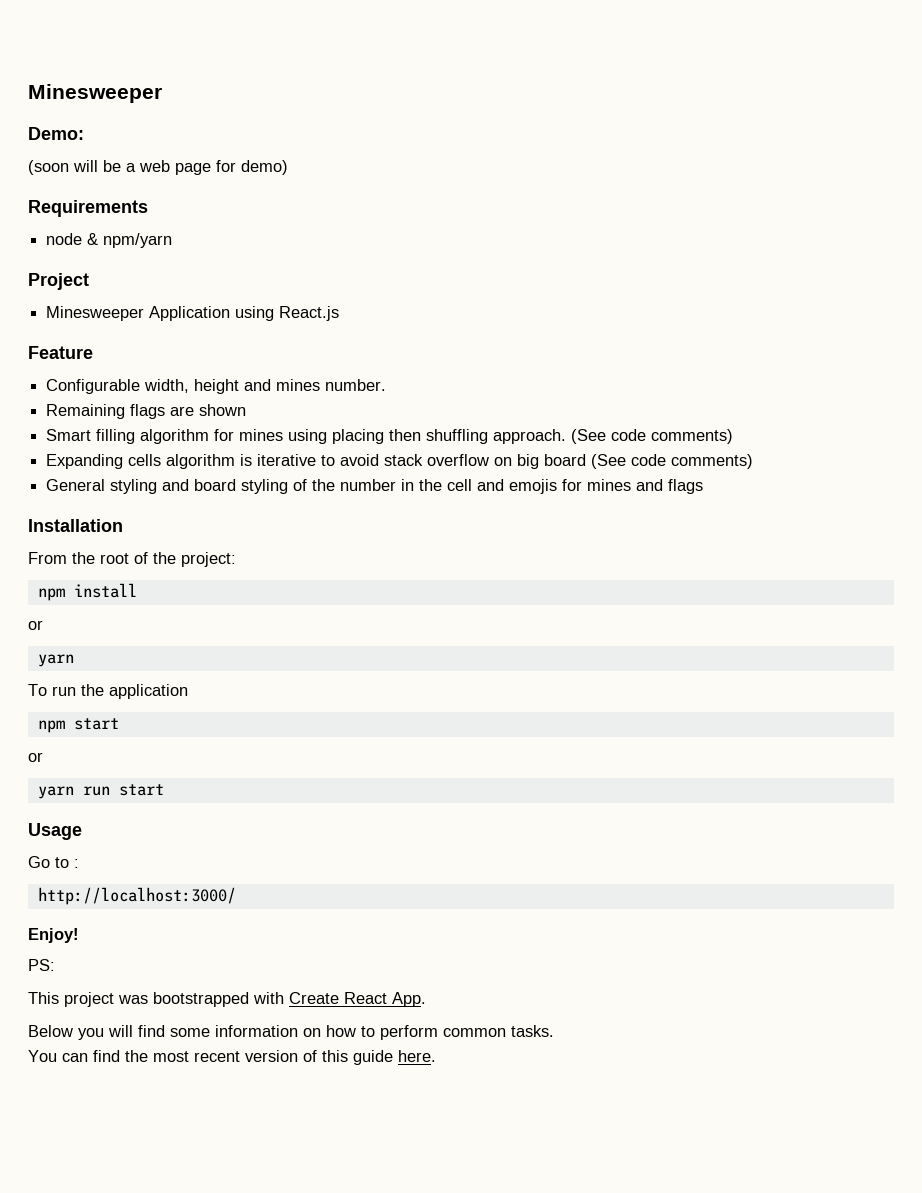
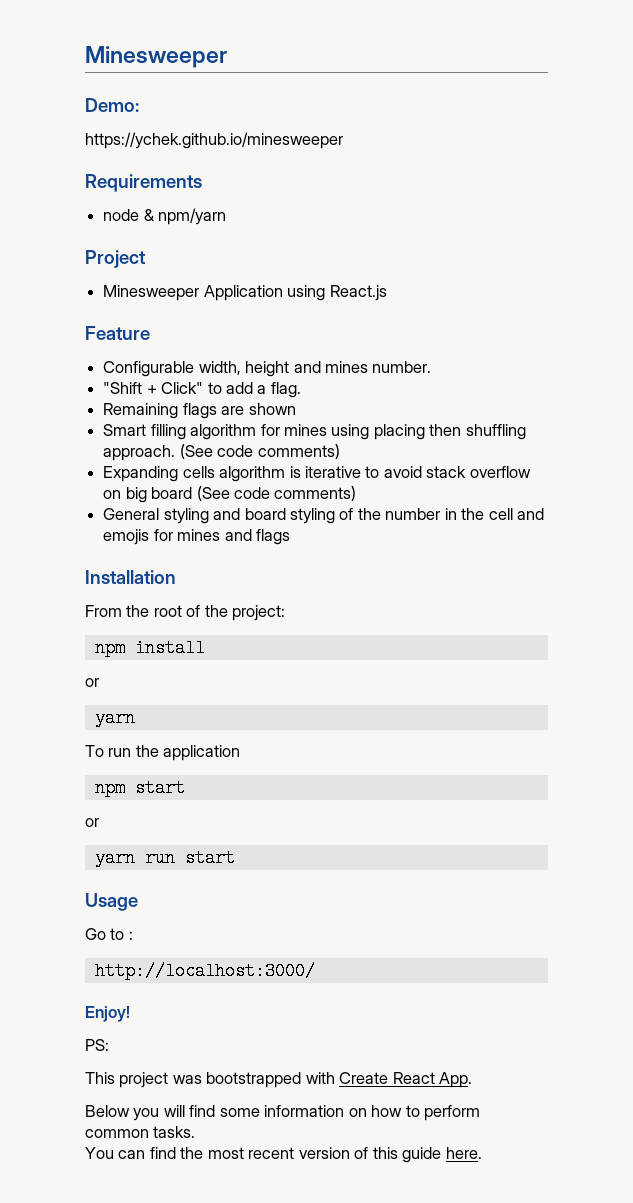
- (soon will be a web page for demo)
+ https://ychek.github.io/minesweeper
+ "Shift + Click" to add a flag.

